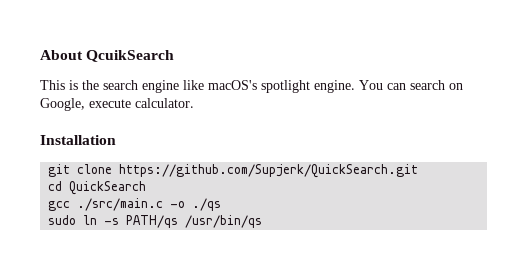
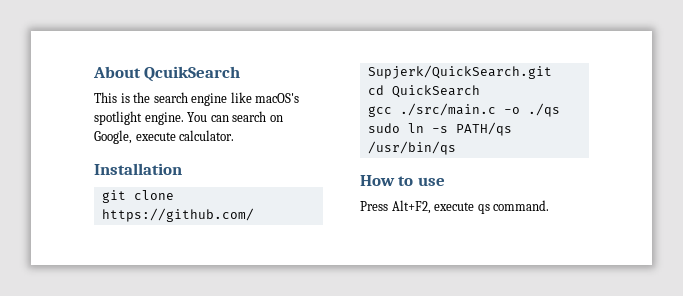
+ How to use
+ Press Alt+F2, execute qs command.

